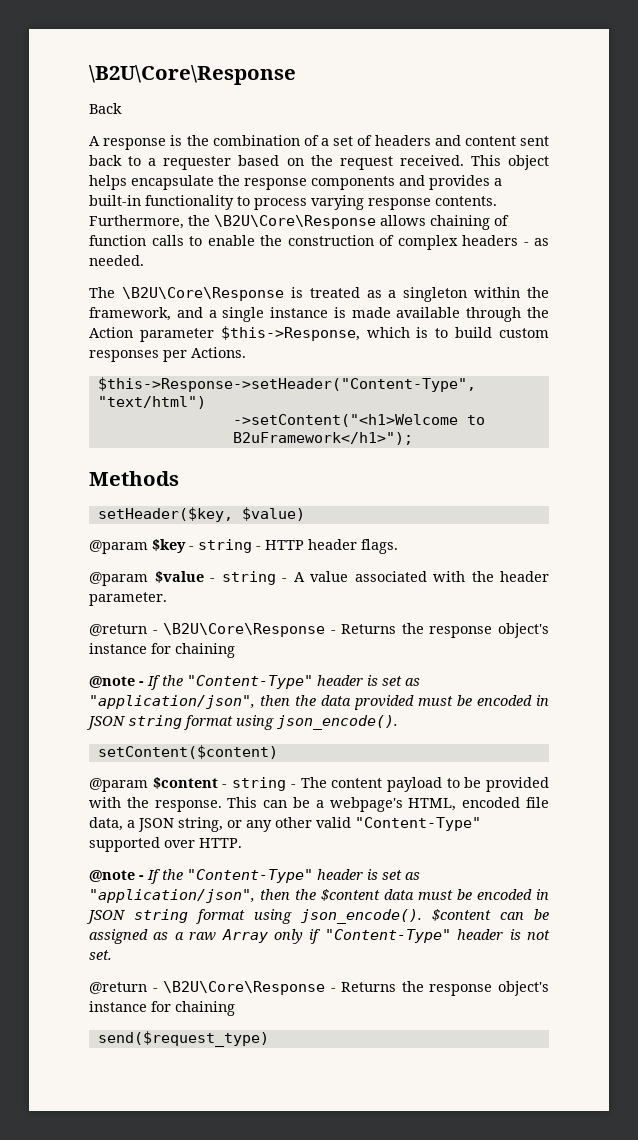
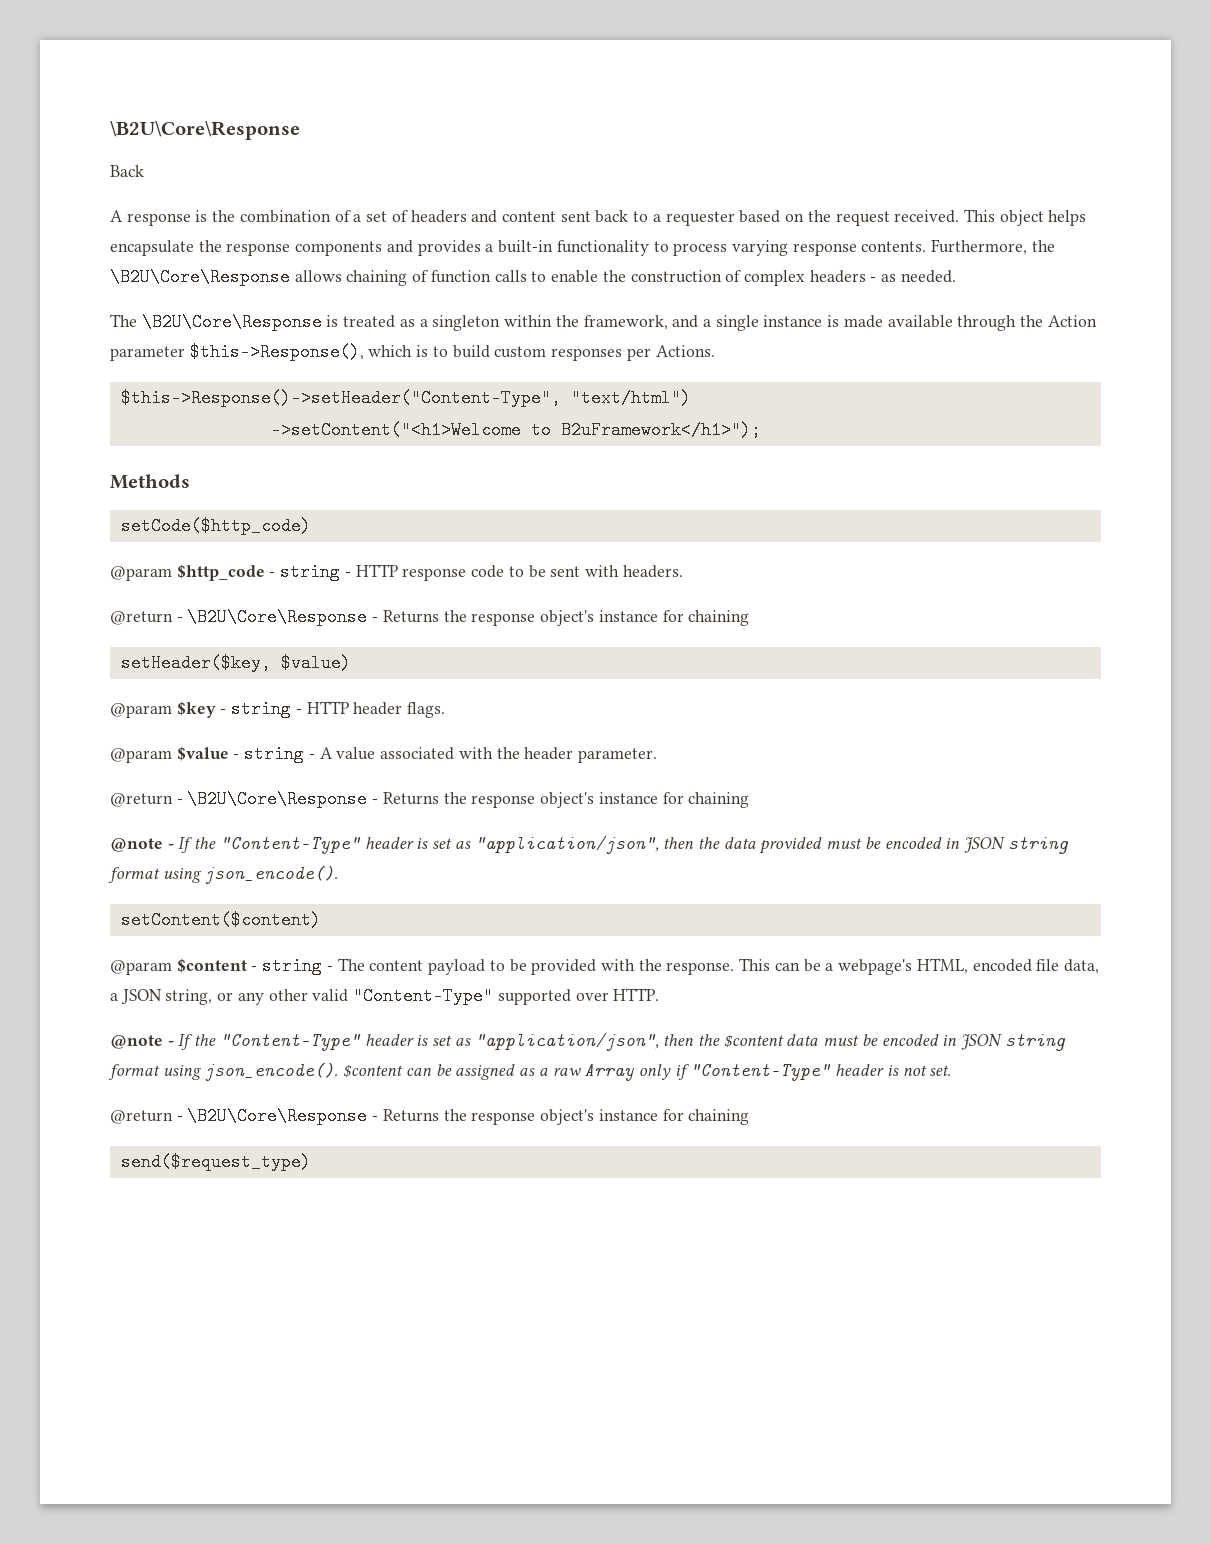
- The \B2U\Core\Response is treated as a singleton within the framework, and a single instance is made available through the Action parameter $this->Response, which is to build custom responses per Actions.
+ The \B2U\Core\Response is treated as a singleton within the framework, and a single instance is made available through the Action parameter $this->Response(), which is to build custom responses per Actions.
- $this->Response->setHeader("Content-Type", "text/html")
+ $this->Response()->setHeader("Content-Type", "text/html")
+ setCode($http_code)
+ @param $http_code - string - HTTP response code to be sent with headers.
+ @return - \B2U\Core\Response - Returns the response object's instance for chaining

